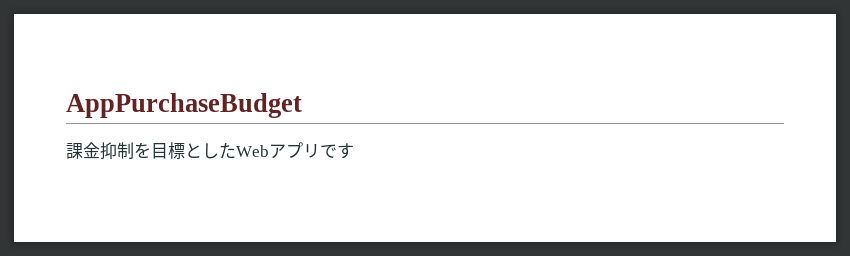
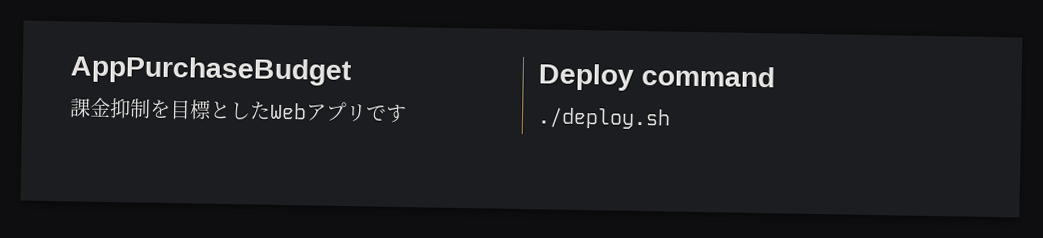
+ Deploy command
+ ./deploy.sh

